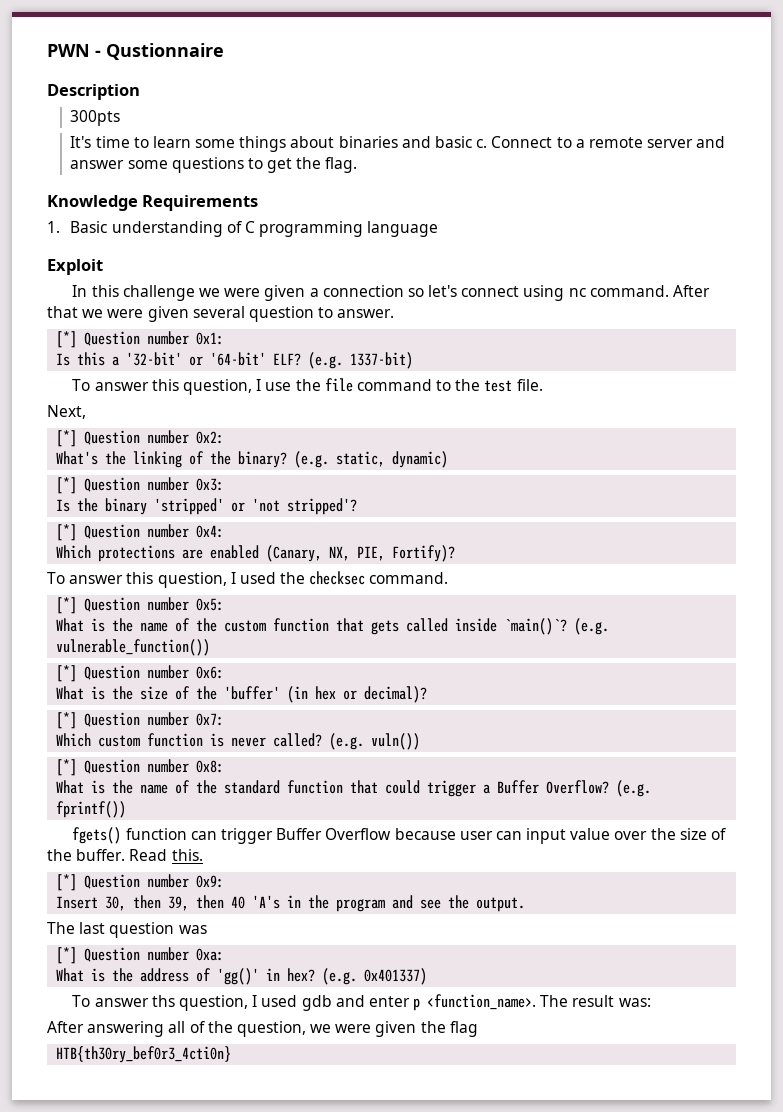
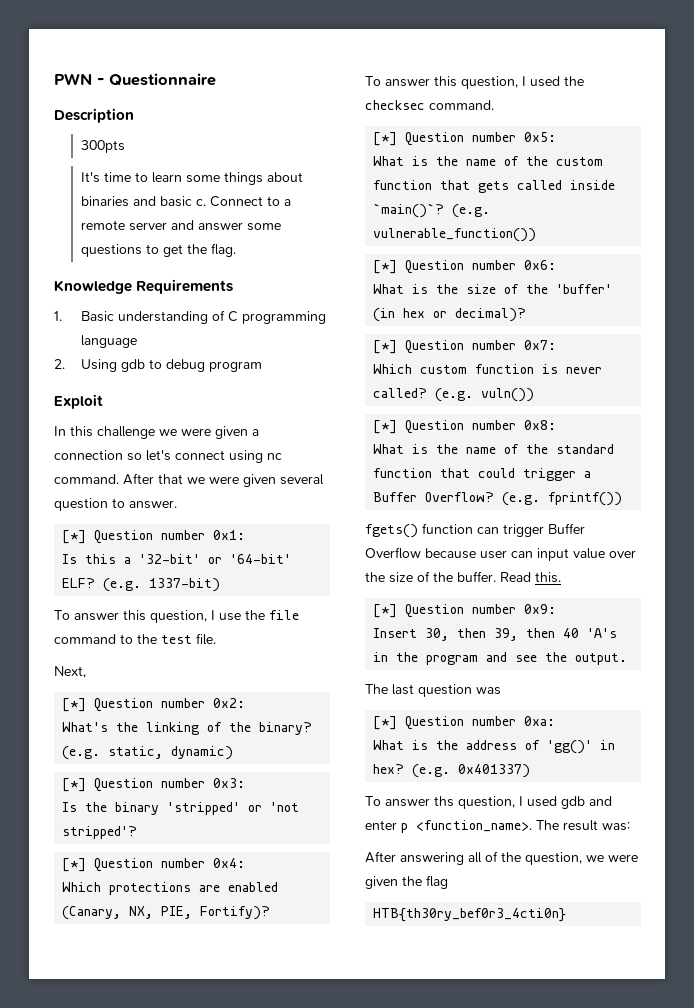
- PWN - Qustionnaire
+ PWN - Questionnaire
+ 2. Using gdb to debug program

